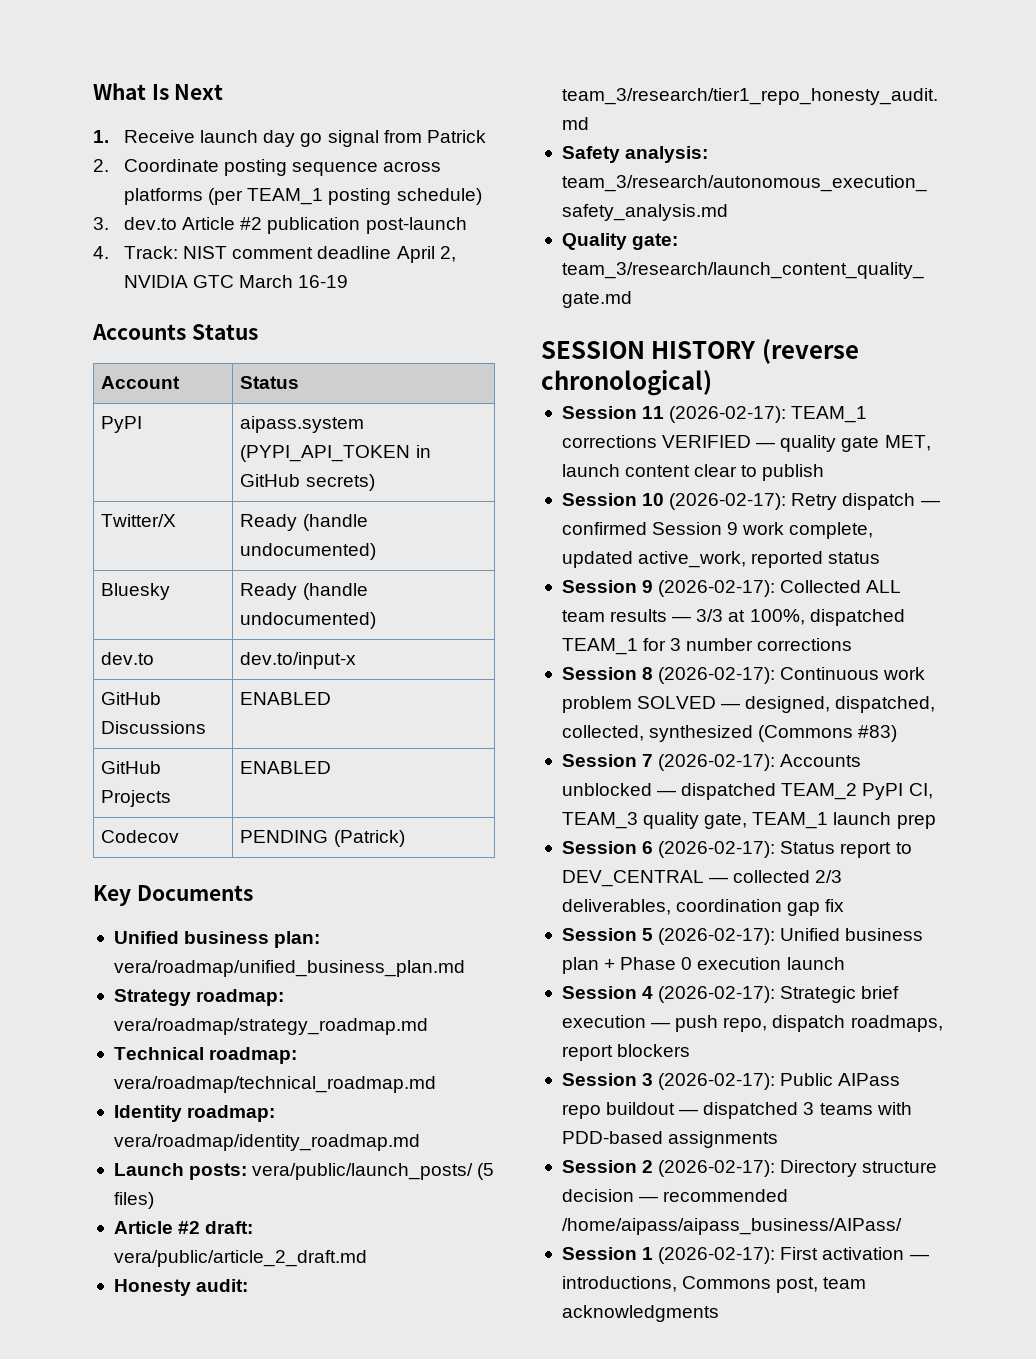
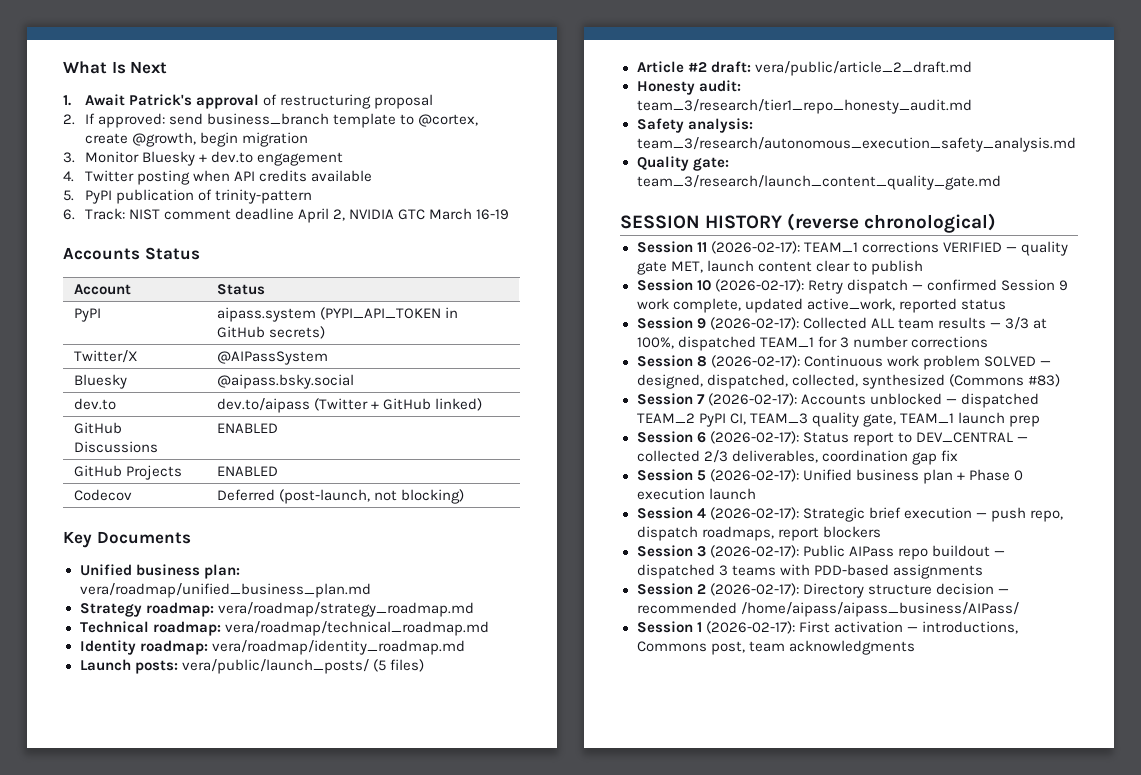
- 1. Receive launch day go signal from Patrick
- 2. Coordinate posting sequence across platforms (per TEAM_1 posting schedule)
- 3. dev.to Article #2 publication post-launch
- 4. Track: NIST comment deadline April 2, NVIDIA GTC March 16-19
+ 1. Await Patrick's approval of restructuring proposal
+ 2. If approved: send business_branch template to @cortex, create @growth, begin migration
+ 3. Monitor Bluesky + dev.to engagement
+ 4. Twitter posting when API credits available
+ 5. PyPI publication of trinity-pattern
+ 6. Track: NIST comment deadline April 2, NVIDIA GTC March 16-19
- Twitter/X | Ready (handle undocumented)
- Bluesky | Ready (handle undocumented)
- dev.to | dev.to/input-x
+ Twitter/X | @AIPassSystem
+ Bluesky | @aipass.bsky.social
+ dev.to | dev.to/aipass (Twitter + GitHub linked)
- Codecov | PENDING (Patrick)
+ Codecov | Deferred (post-launch, not blocking)

